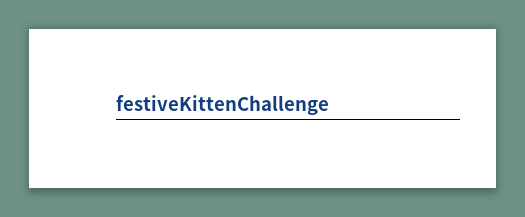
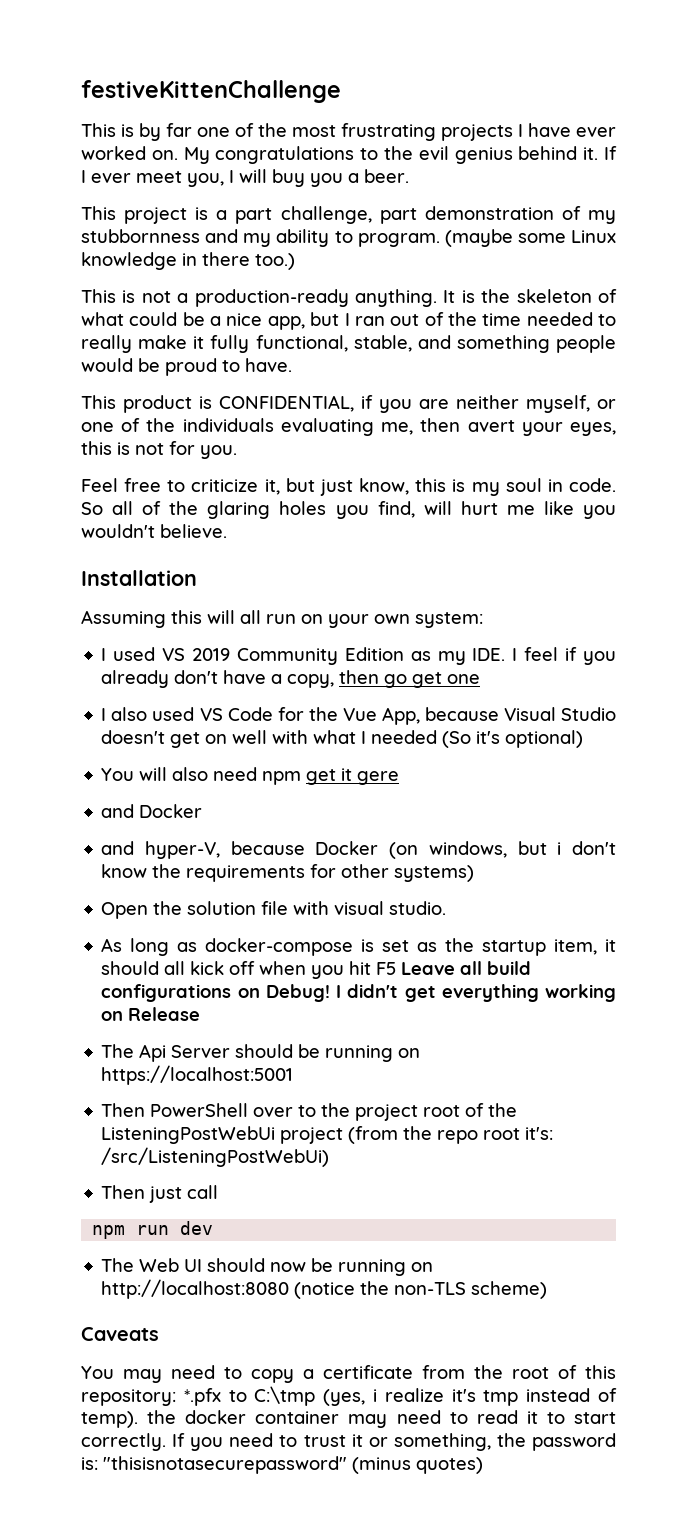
+ This is by far one of the most frustrating projects I have ever worked on. My congratulations to the evil genius behind it. If I ever meet you, I will buy you a beer.
+ This project is a part challenge, part demonstration of my stubbornness and my ability to program. (maybe some Linux knowledge in there too.)
+ This is not a production-ready anything. It is the skeleton of what could be a nice app, but I ran out of the time needed to really make it fully functional, stable, and something people would be proud to have.
+ This product is CONFIDENTIAL, if you are neither myself, or one of the individuals evaluating me, then avert your eyes, this is not for you.
+ Feel free to criticize it, but just know, this is my soul in code. So all of the glaring holes you find, will hurt me like you wouldn't believe.
+ Installation
+ Assuming this will all run on your own system:
+ I used VS 2019 Community Edition as my IDE. I feel if you already don't have a copy, then go get one
+ I also used VS Code for the Vue App, because Visual Studio doesn't get on well with what I needed (So it's optional)
+ You will also need npm get it gere
+ and Docker
+ and hyper-V, because Docker (on windows, but i don't know the requirements for other systems)
+ Open the solution file with visual studio.
+ As long as docker-compose is set as the startup item, it should all kick off when you hit F5 Leave all build configurations on Debug! I didn't get everything working on Release
+ The Api Server should be running on https://localhost:5001
+ Then PowerShell over to the project root of the ListeningPostWebUi project (from the repo root it's: /src/ListeningPostWebUi)
+ Then just call
+ npm run dev
+ The Web UI should now be running on http://localhost:8080 (notice the non-TLS scheme)
+ Caveats
+ You may need to copy a certificate from the root of this repository: *.pfx to C:\tmp (yes, i realize it's tmp instead of temp). the docker container may need to read it to start correctly. If you need to trust it or something, the password is: "thisisnotasecurepassword" (minus quotes)

